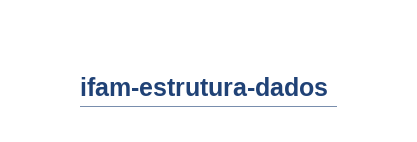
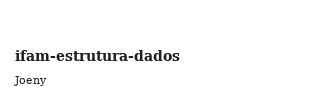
+ Joeny

